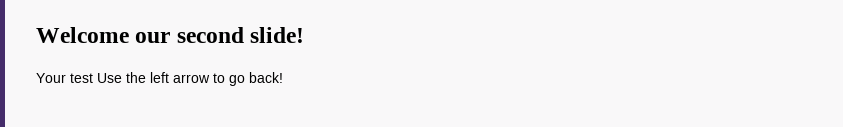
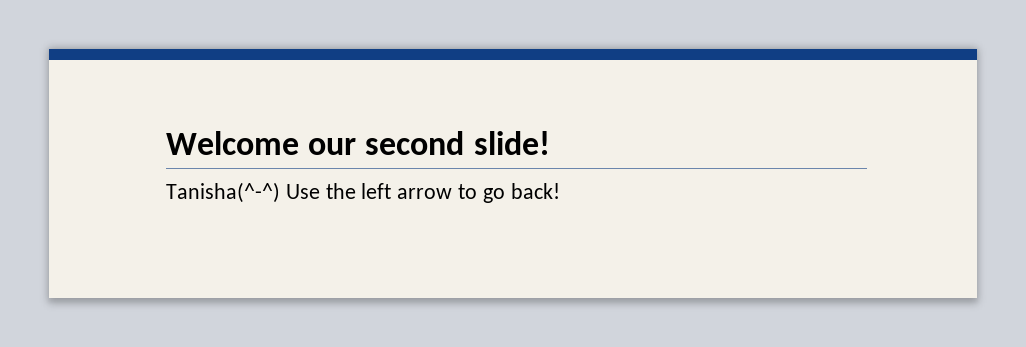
- Your test Use the left arrow to go back!
+ Tanisha(^-^) Use the left arrow to go back!

